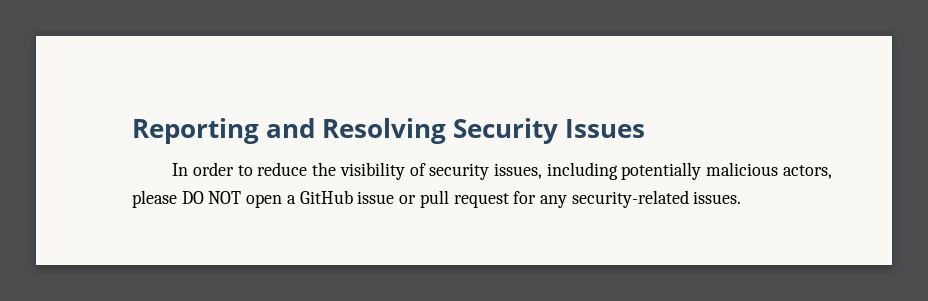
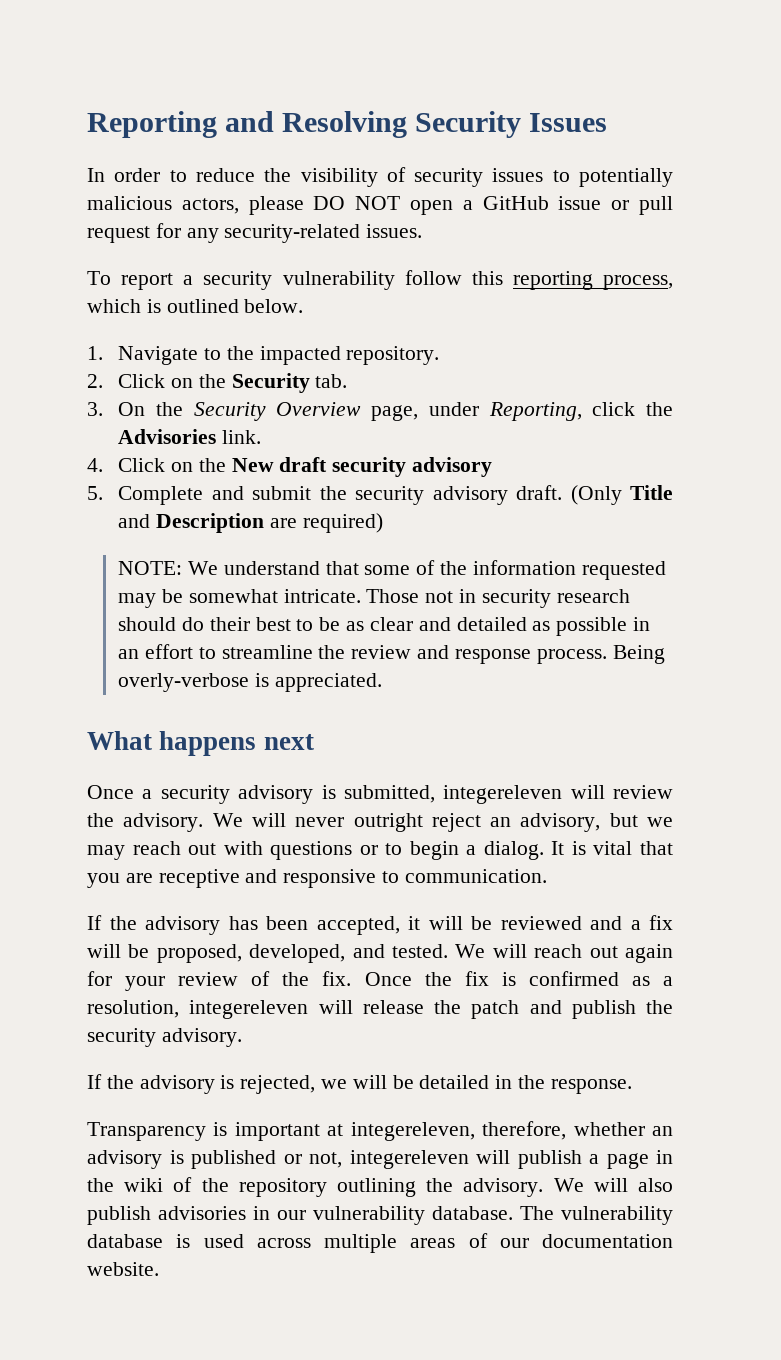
- In order to reduce the visibility of security issues, including potentially malicious actors, please DO NOT open a GitHub issue or pull request for any security-related issues.
+ In order to reduce the visibility of security issues to potentially malicious actors, please DO NOT open a GitHub issue or pull request for any security-related issues.
+ To report a security vulnerability follow this reporting process, which is outlined below.
+ 1. Navigate to the impacted repository.
+ 2. Click on the Security tab.
+ 3. On the Security Overview page, under Reporting, click the Advisories link.
+ 4. Click on the New draft security advisory
+ 5. Complete and submit the security advisory draft. (Only Title and Description are required)
+ NOTE: We understand that some of the information requested may be somewhat intricate. Those not in security research should do their best to be as clear and detailed as possible in an effort to streamline the review and response process. Being overly-verbose is appreciated.
+ What happens next
+ Once a security advisory is submitted, integereleven will review the advisory. We will never outright reject an advisory, but we may reach out with questions or to begin a dialog. It is vital that you are receptive and responsive to communication.
+ If the advisory has been accepted, it will be reviewed and a fix will be proposed, developed, and tested. We will reach out again for your review of the fix. Once the fix is confirmed as a resolution, integereleven will release the patch and publish the security advisory.
+ If the advisory is rejected, we will be detailed in the response.
+ Transparency is important at integereleven, therefore, whether an advisory is published or not, integereleven will publish a page in the wiki of the repository outlining the advisory. We will also publish advisories in our vulnerability database. The vulnerability database is used across multiple areas of our documentation website.

